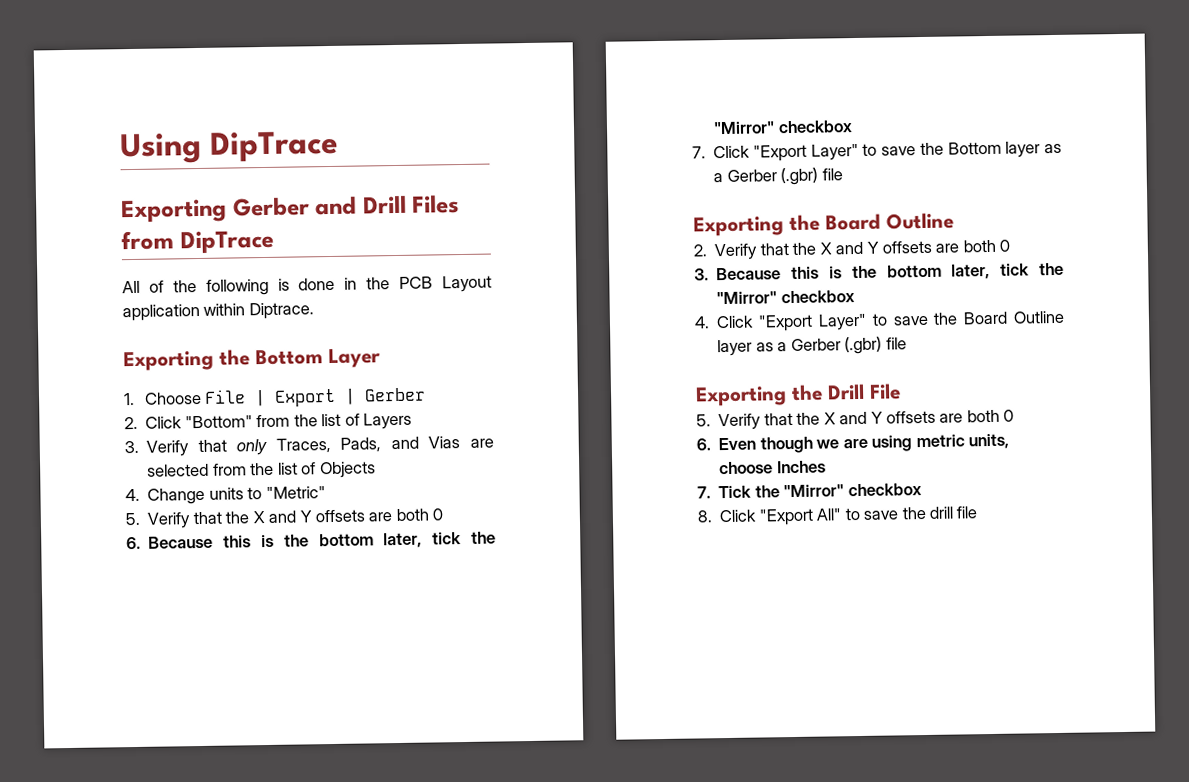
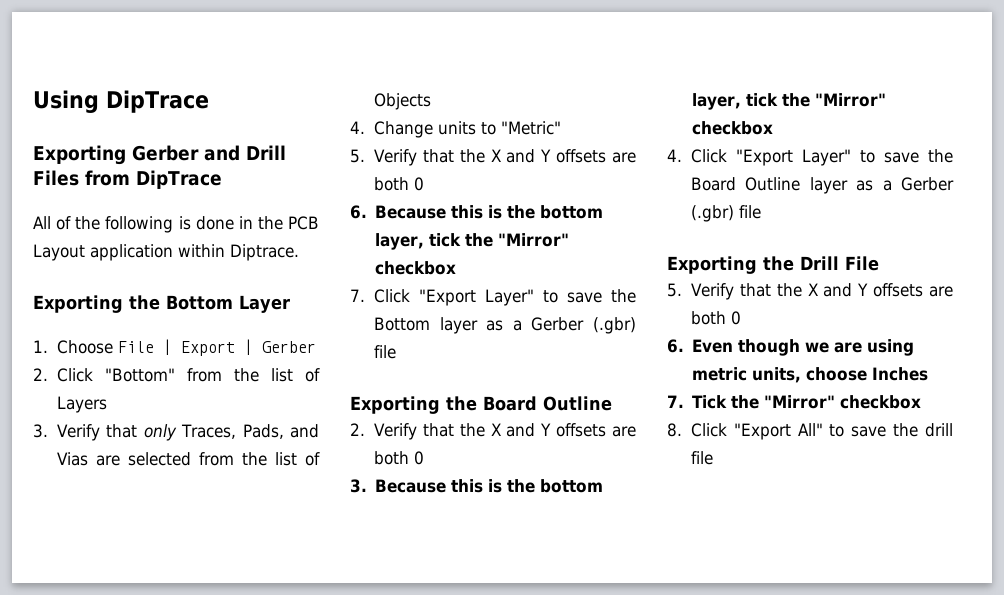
- 6. Because this is the bottom later, tick the "Mirror" checkbox
+ 6. Because this is the bottom layer, tick the "Mirror" checkbox
- 3. Because this is the bottom later, tick the "Mirror" checkbox
+ 3. Because this is the bottom layer, tick the "Mirror" checkbox

